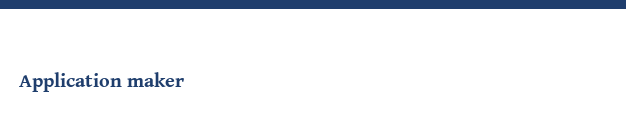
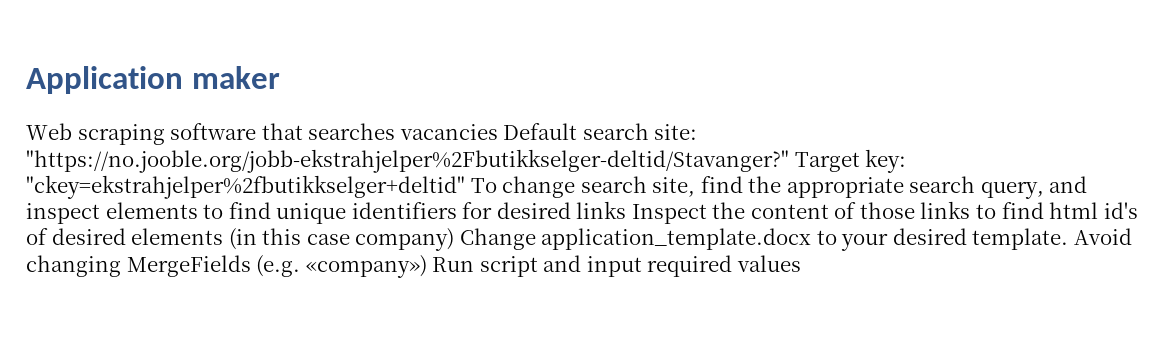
+ Web scraping software that searches vacancies Default search site: "https://no.jooble.org/jobb-ekstrahjelper%2Fbutikkselger-deltid/Stavanger?" Target key: "ckey=ekstrahjelper%2fbutikkselger+deltid" To change search site, find the appropriate search query, and inspect elements to find unique identifiers for desired links Inspect the content of those links to find html id's of desired elements (in this case company) Change application_template.docx to your desired template. Avoid changing MergeFields (e.g. «company») Run script and input required values

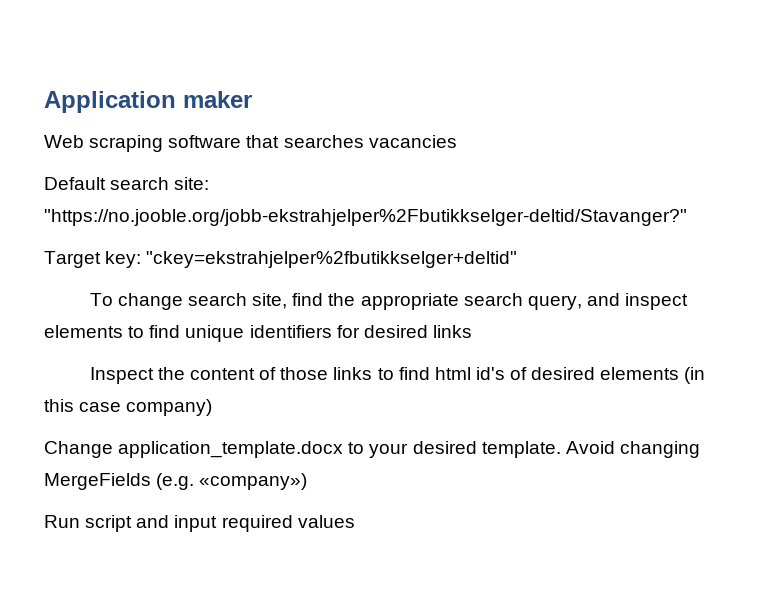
- Web scraping software that searches vacancies Default search site: "https://no.jooble.org/jobb-ekstrahjelper%2Fbutikkselger-deltid/Stavanger?" Target key: "ckey=ekstrahjelper%2fbutikkselger+deltid" To change search site, find the appropriate search query, and inspect elements to find unique identifiers for desired links Inspect the content of those links to find html id's of desired elements (in this case company) Change application_template.docx to your desired template.
+ Web scraping software that searches vacancies
+ Default search site: "https://no.jooble.org/jobb-ekstrahjelper%2Fbutikkselger-deltid/Stavanger?"
+ Target key: "ckey=ekstrahjelper%2fbutikkselger+deltid"
+ To change search site, find the appropriate search query, and inspect elements to find unique identifiers for desired links
+ Inspect the content of those links to find html id's of desired elements (in this case company)
+ Change application_template.docx to your desired template.
- Avoid changing MergeFields (e.g. «company») Run script and input required values
+ Avoid changing MergeFields (e.g. «company»)
+ Run script and input required values

